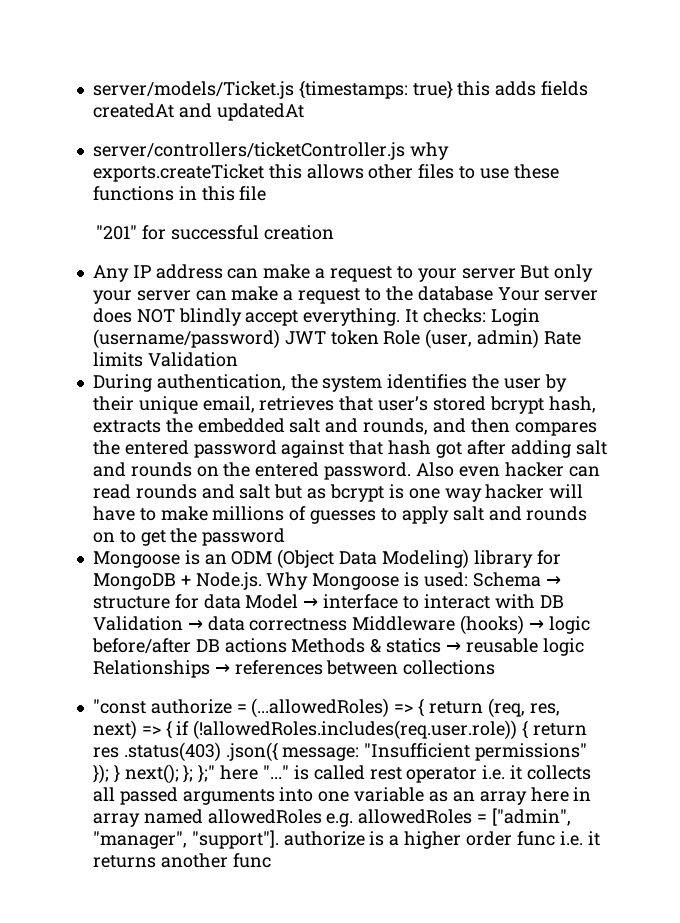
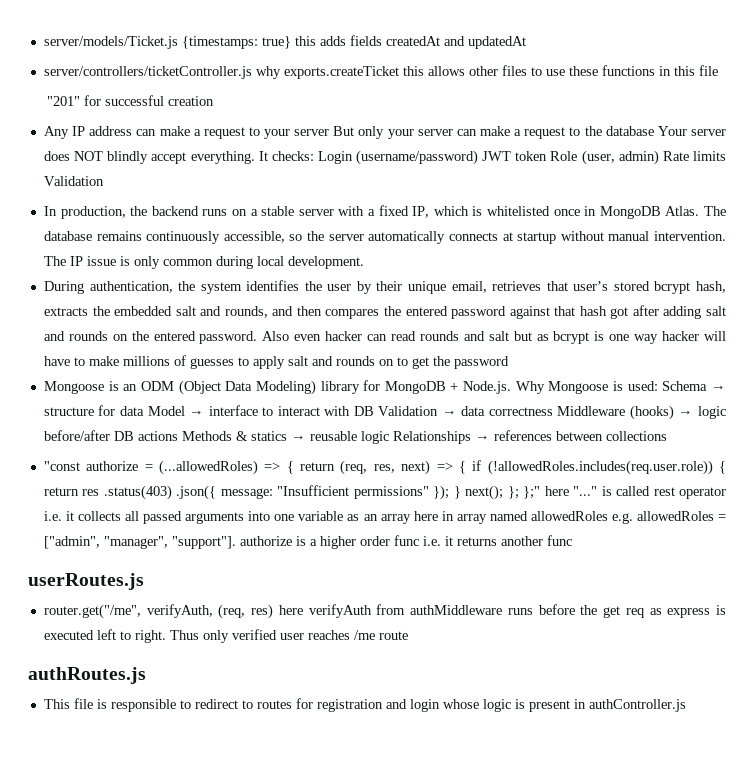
+ In production, the backend runs on a stable server with a fixed IP, which is whitelisted once in MongoDB Atlas. The database remains continuously accessible, so the server automatically connects at startup without manual intervention. The IP issue is only common during local development.
+ userRoutes.js
+ router.get("/me", verifyAuth, (req, res) here verifyAuth from authMiddleware runs before the get req as express is executed left to right. Thus only verified user reaches /me route
+ authRoutes.js
+ This file is responsible to redirect to routes for registration and login whose logic is present in authController.js

